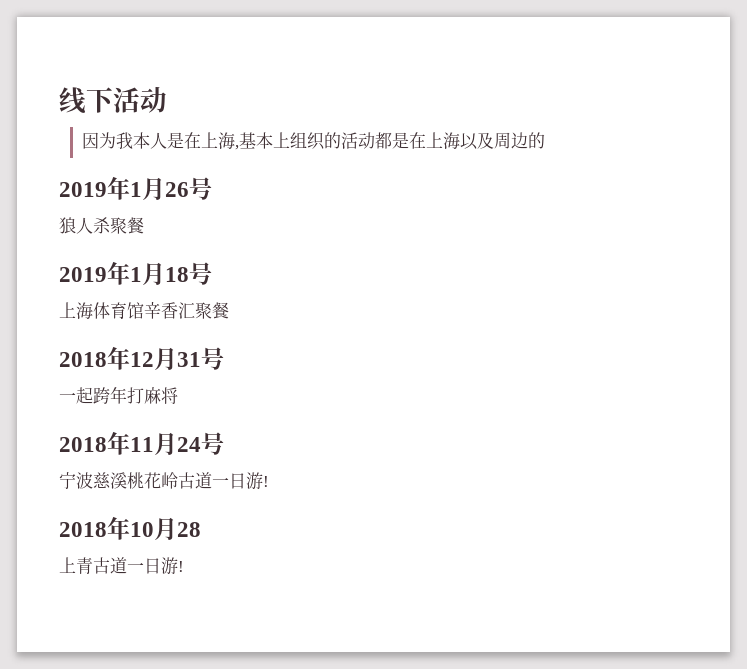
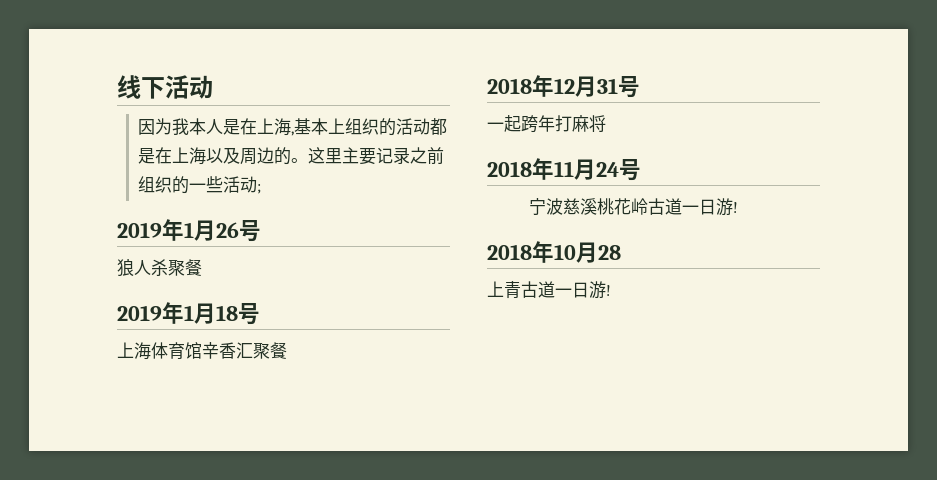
- 因为我本人是在上海,基本上组织的活动都是在上海以及周边的
+ 因为我本人是在上海,基本上组织的活动都是在上海以及周边的。这里主要记录之前组织的一些活动;

